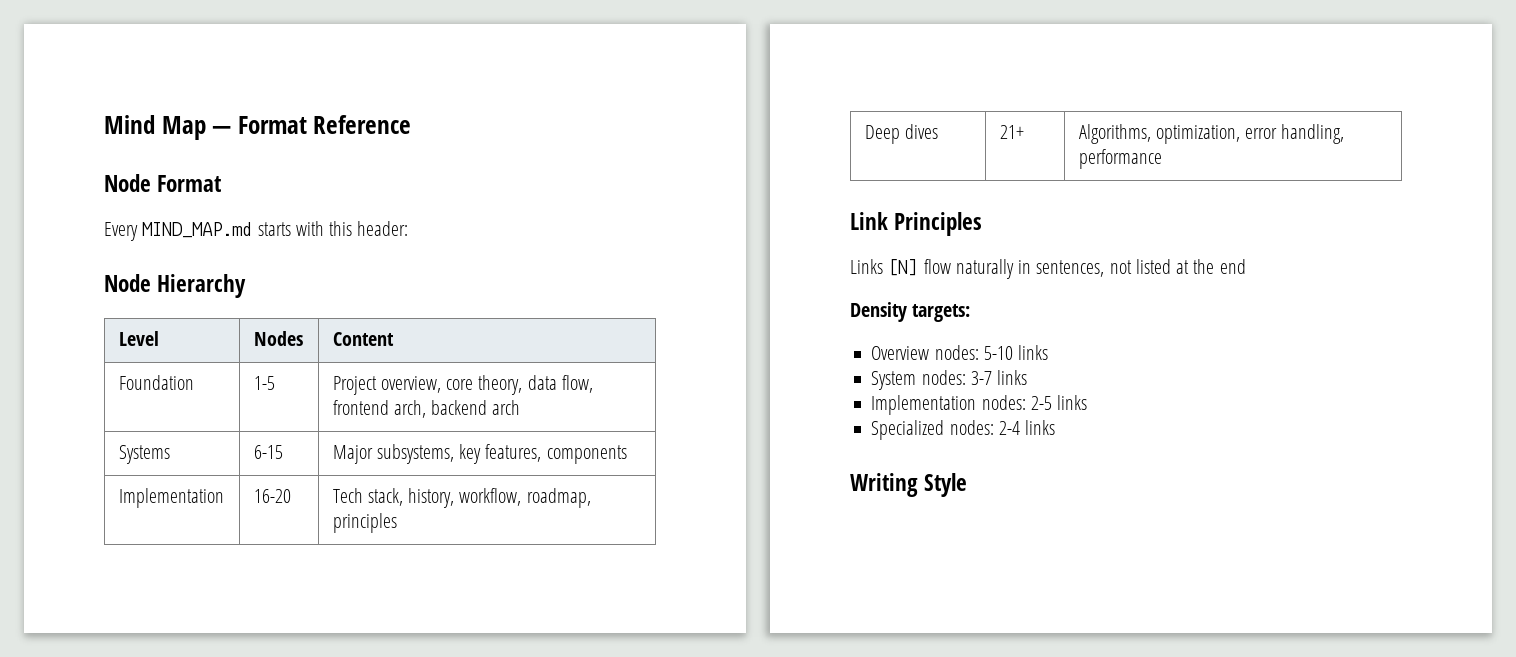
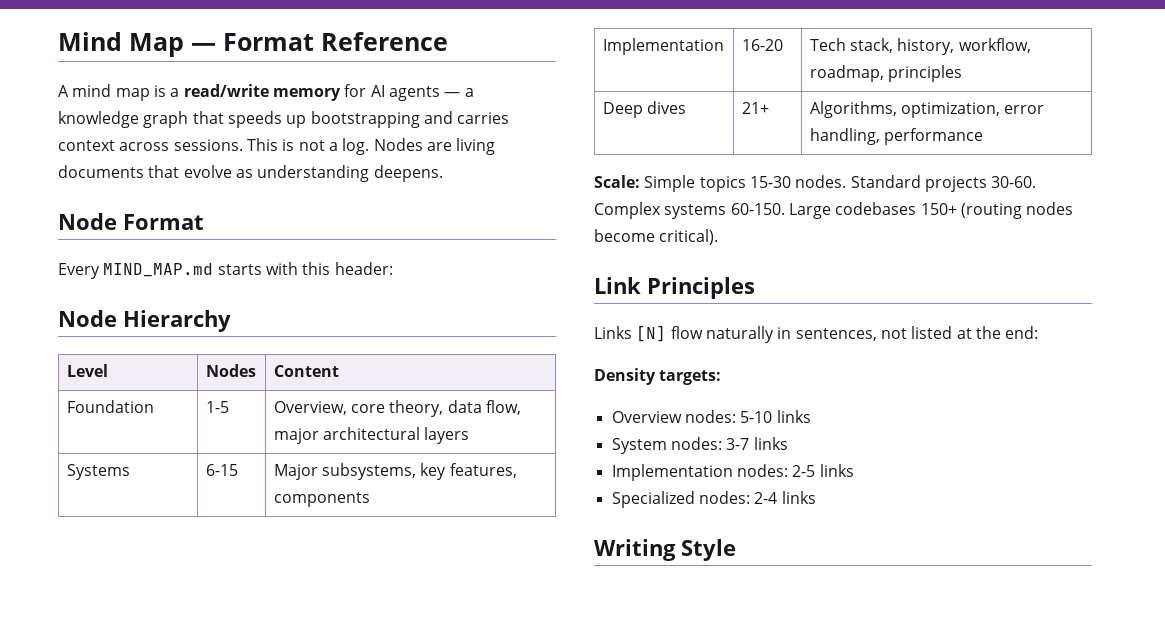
+ A mind map is a read/write memory for AI agents — a knowledge graph that speeds up bootstrapping and carries context across sessions. This is not a log. Nodes are living documents that evolve as understanding deepens.
- Foundation | 1-5 | Project overview, core theory, data flow, frontend arch, backend arch
+ Foundation | 1-5 | Overview, core theory, data flow, major architectural layers
+ Scale: Simple topics 15-30 nodes. Standard projects 30-60. Complex systems 60-150. Large codebases 150+ (routing nodes become critical).
- Links [N] flow naturally in sentences, not listed at the end
+ Links [N] flow naturally in sentences, not listed at the end:

